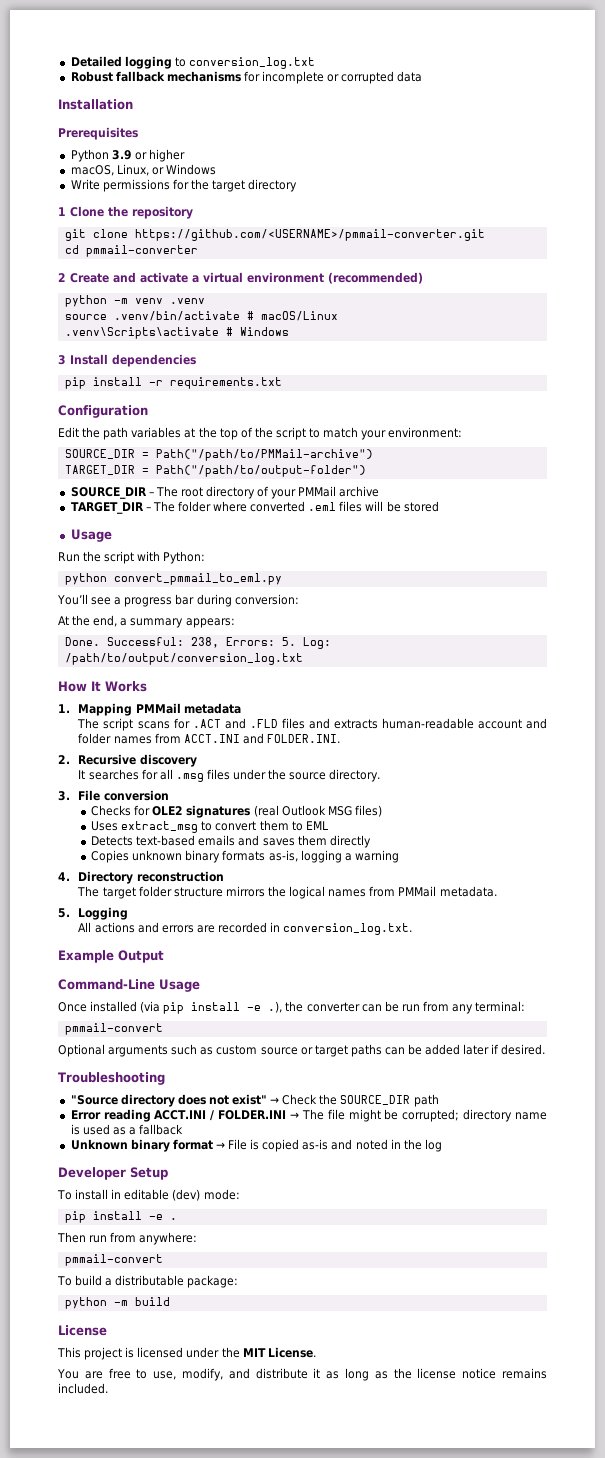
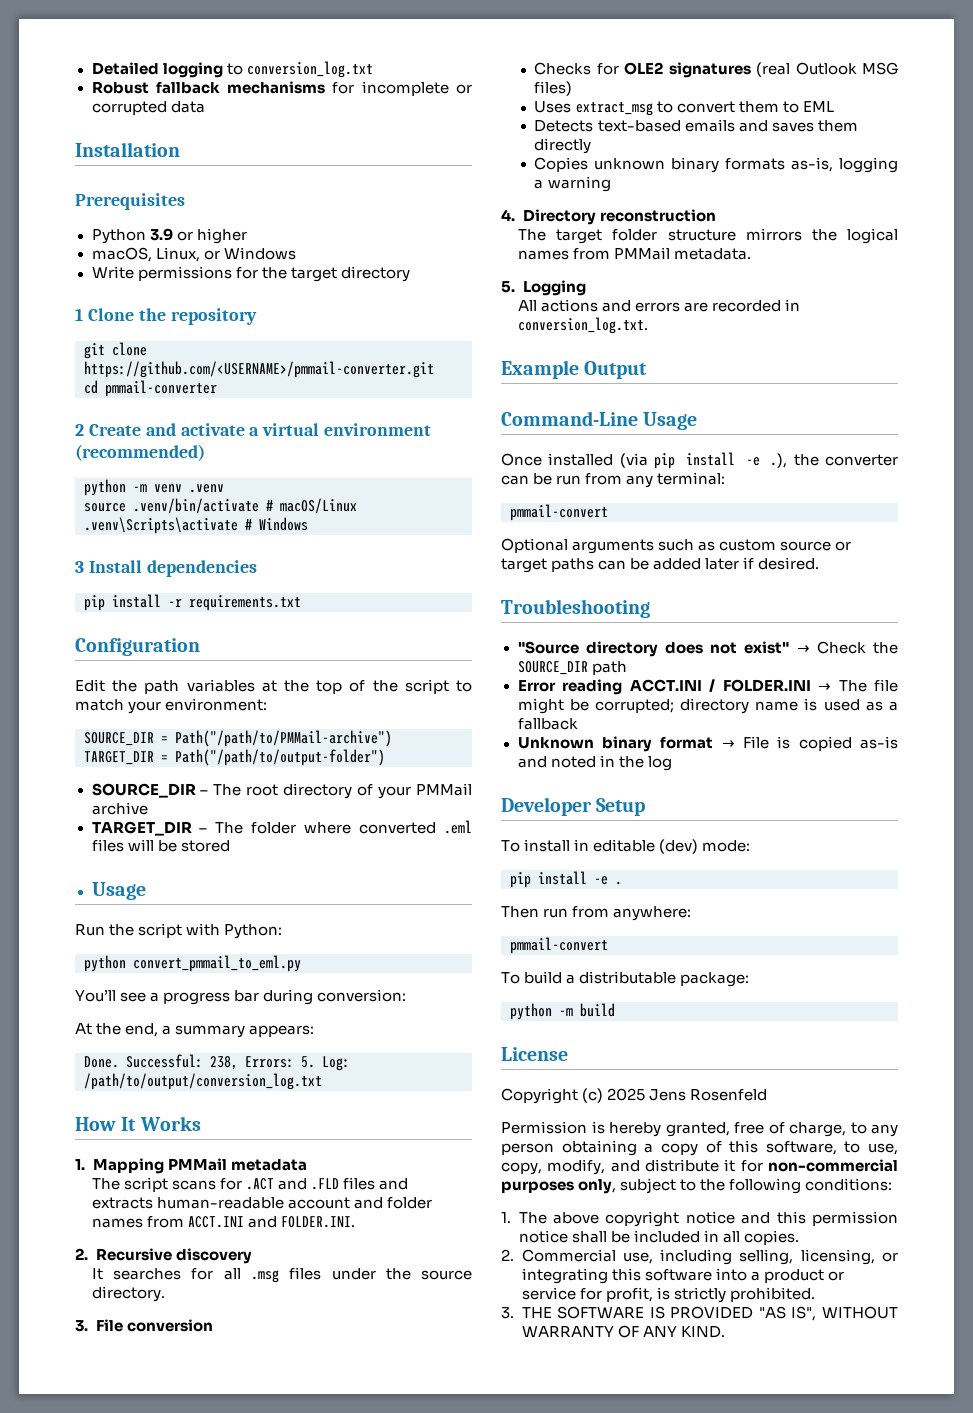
- This project is licensed under the MIT License.
- You are free to use, modify, and distribute it as long as the license notice remains included.
+ Copyright (c) 2025 Jens Rosenfeld
+ Permission is hereby granted, free of charge, to any person obtaining a copy of this software, to use, copy, modify, and distribute it for non-commercial purposes only, subject to the following conditions:
+ 1. The above copyright notice and this permission notice shall be included in all copies.
+ 2. Commercial use, including selling, licensing, or integrating this software into a product or service for profit, is strictly prohibited.
+ 3. THE SOFTWARE IS PROVIDED "AS IS", WITHOUT WARRANTY OF ANY KIND.

